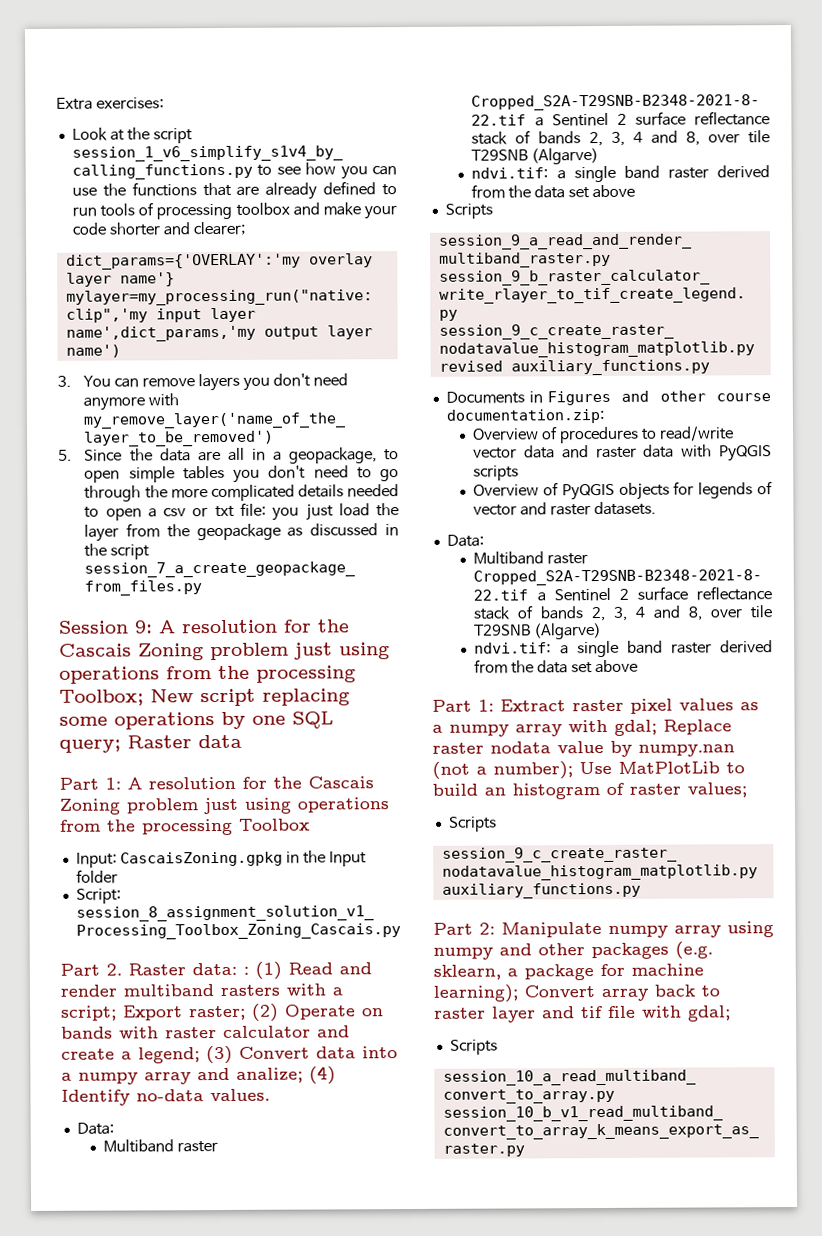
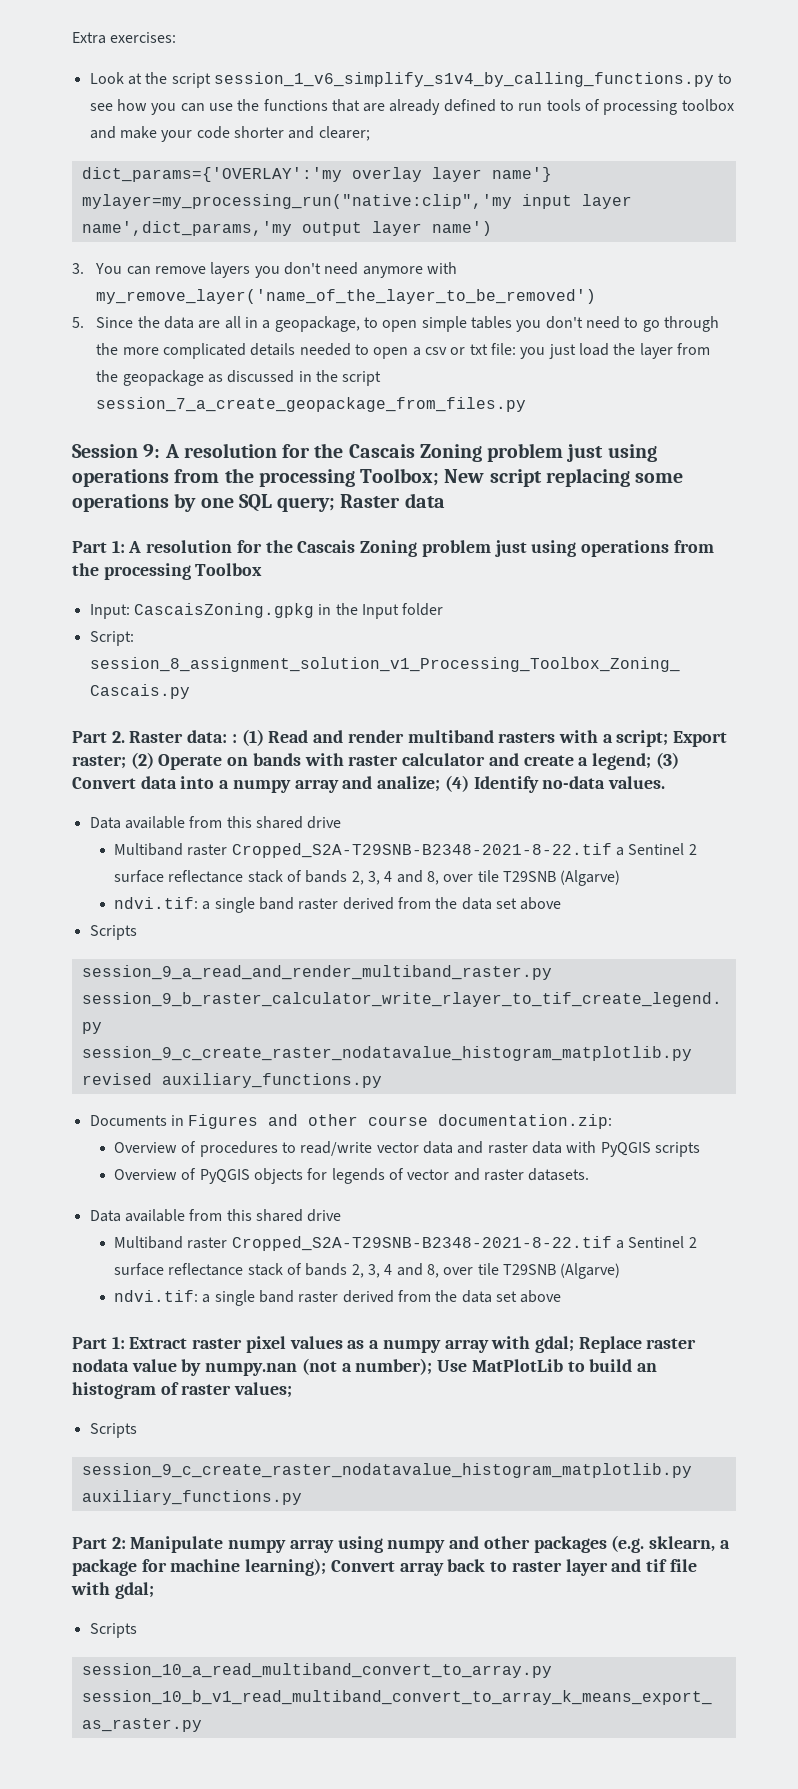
  Part 2. Raster data: : (1) Read and render multiband rasters with a script; Export raster; (2) Operate on bands with raster calculator and create a legend; (3) Convert data into a numpy array and analize; (4) Identify no-data values.
- Data:
+ Data available from this shared drive
  Overview of PyQGIS objects for legends of vector and raster datasets.
- Data:
+ Data available from this shared drive

